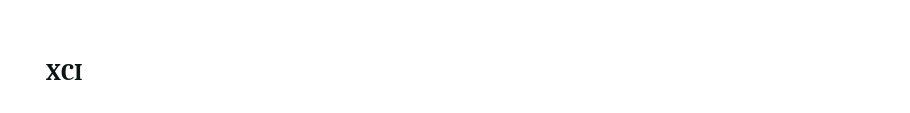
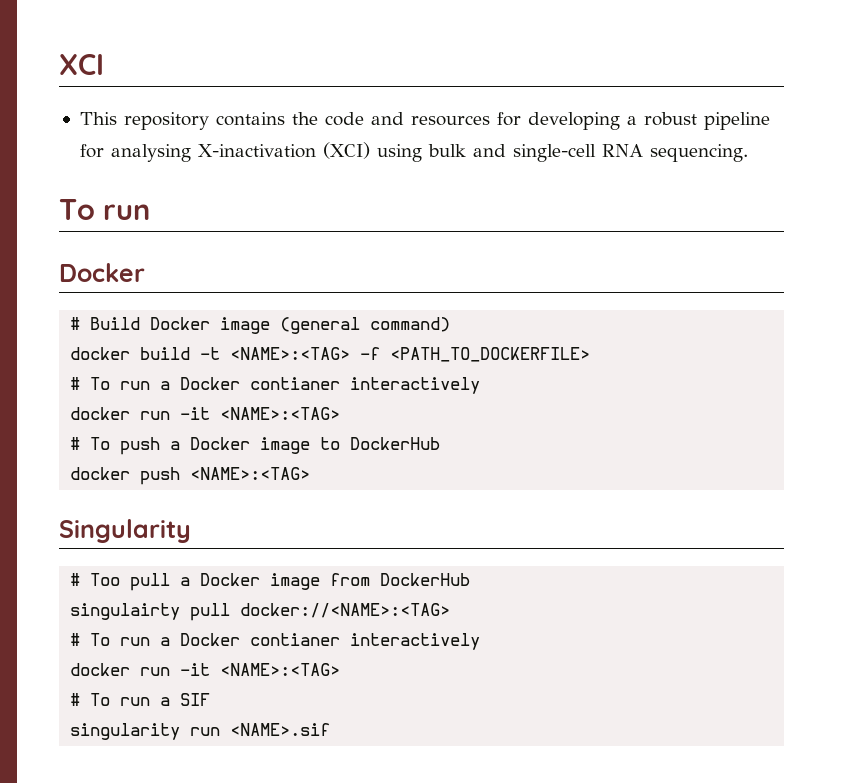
+ This repository contains the code and resources for developing a robust pipeline for analysing X-inactivation (XCI) using bulk and single-cell RNA sequencing.
+ To run
+ Docker
+ # Build Docker image (general command)
+ docker build -t <NAME>:<TAG> -f <PATH_TO_DOCKERFILE>
+ # To run a Docker contianer interactively
+ docker run -it <NAME>:<TAG>
+ # To push a Docker image to DockerHub
+ docker push <NAME>:<TAG>
+ Singularity
+ # Too pull a Docker image from DockerHub
+ singulairty pull docker://<NAME>:<TAG>
+ # To run a Docker contianer interactively
+ docker run -it <NAME>:<TAG>
+ # To run a SIF
+ singularity run <NAME>.sif

